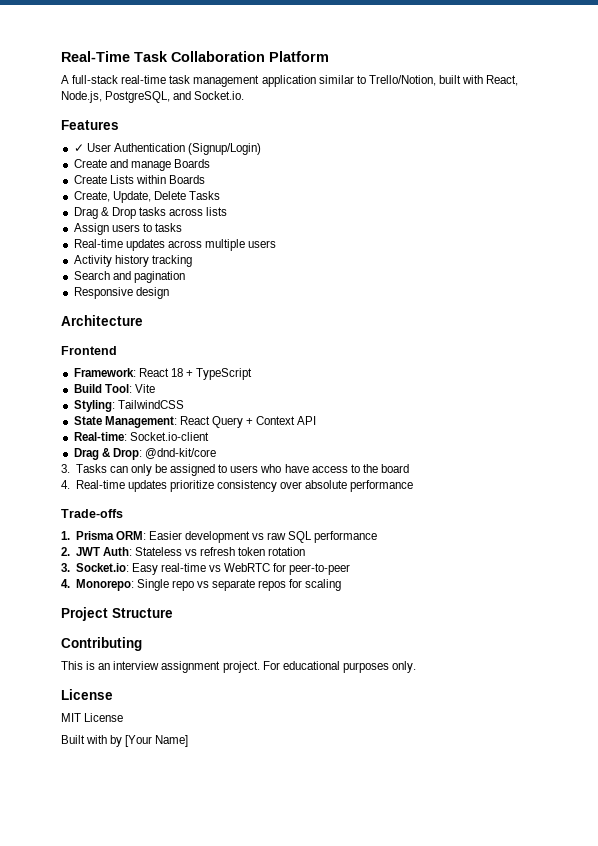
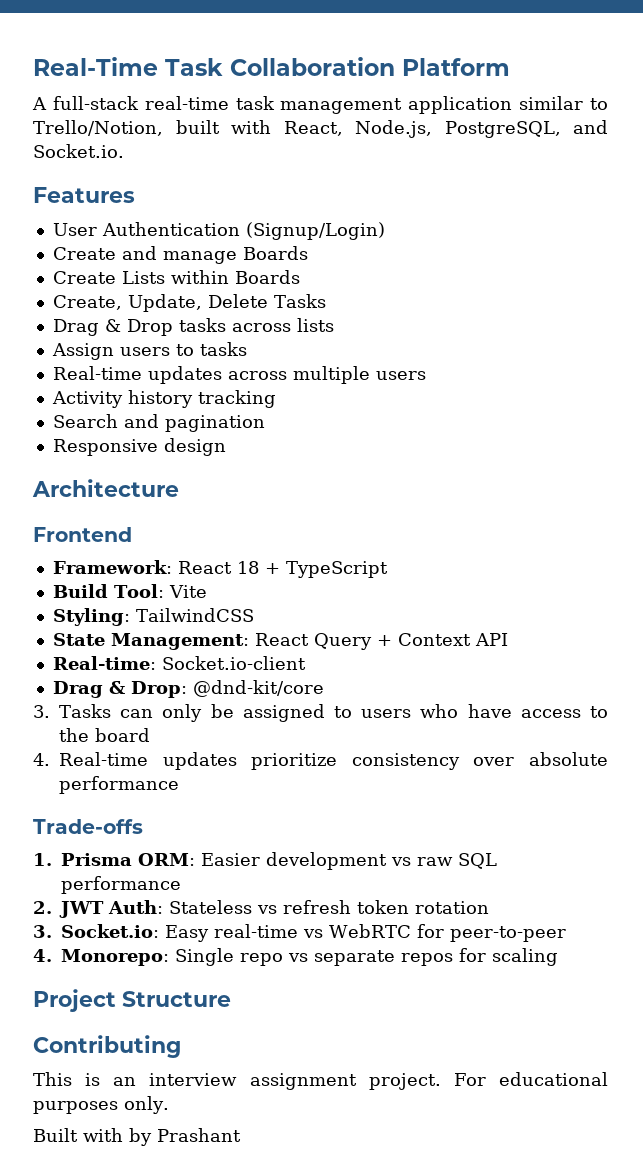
- ✓ User Authentication (Signup/Login)
+ User Authentication (Signup/Login)
  For educational purposes only.
- License
- MIT License
- Built with by [Your Name]
+ Built with by Prashant

